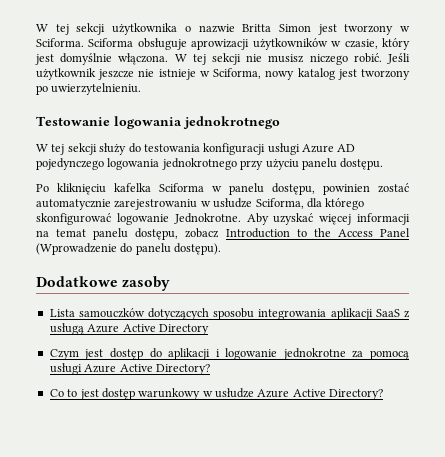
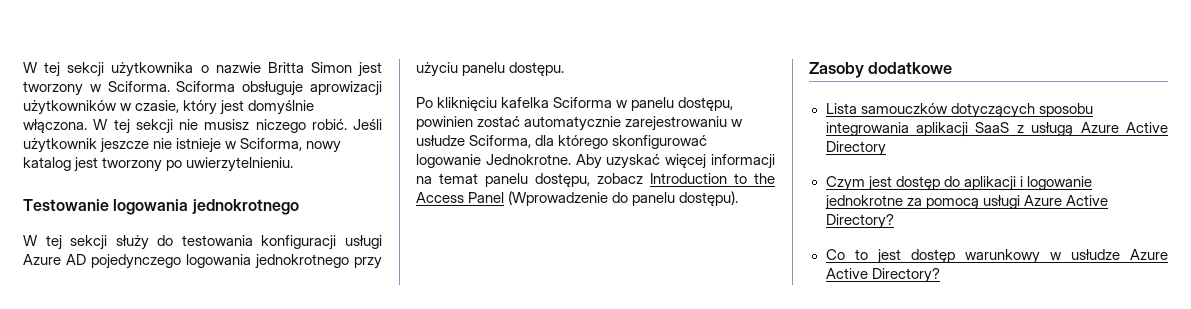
- Dodatkowe zasoby
+ Zasoby dodatkowe

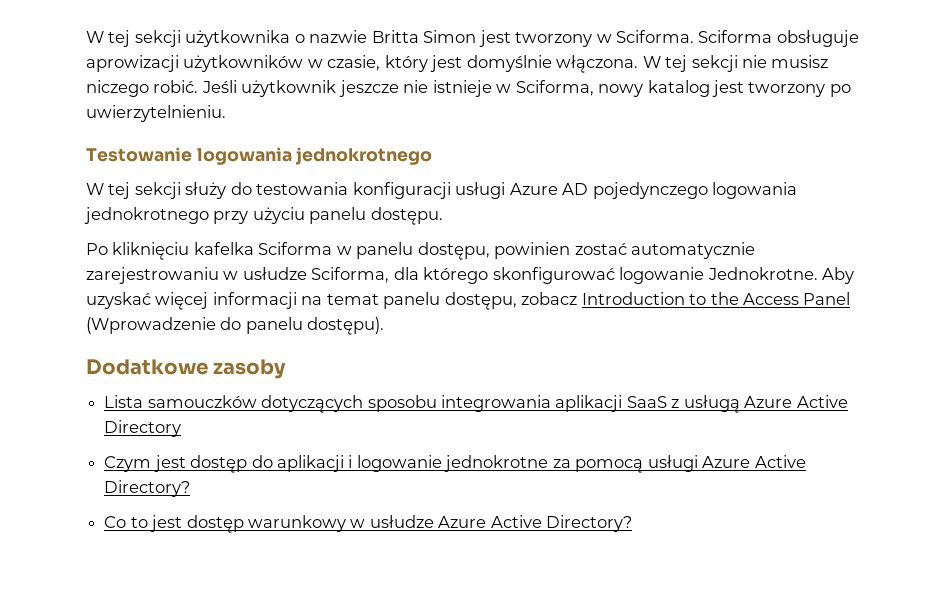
- Zasoby dodatkowe
+ Dodatkowe zasoby

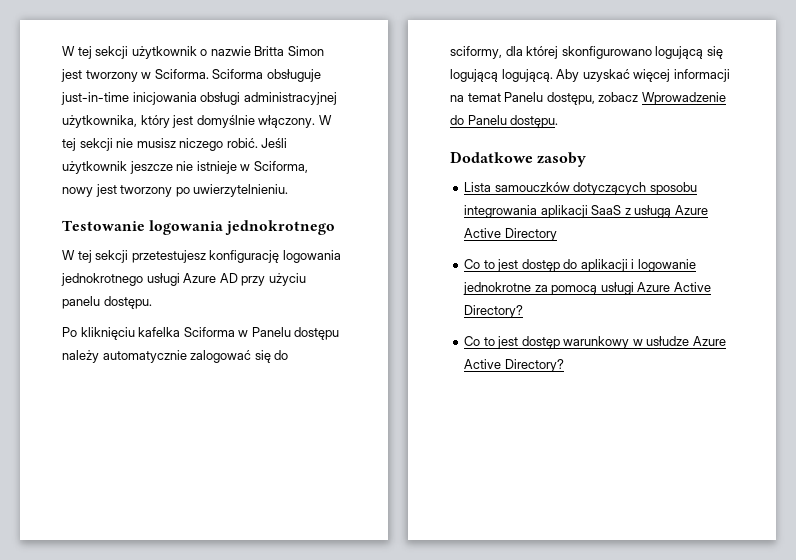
- W tej sekcji użytkownika o nazwie Britta Simon jest tworzony w Sciforma.
+ W tej sekcji użytkownik o nazwie Britta Simon jest tworzony w Sciforma.
- Sciforma obsługuje aprowizacji użytkowników w czasie, który jest domyślnie włączona.
+ Sciforma obsługuje just-in-time inicjowania obsługi administracyjnej użytkownika, który jest domyślnie włączony.
- Jeśli użytkownik jeszcze nie istnieje w Sciforma, nowy katalog jest tworzony po uwierzytelnieniu.
+ Jeśli użytkownik jeszcze nie istnieje w Sciforma, nowy jest tworzony po uwierzytelnieniu.
- W tej sekcji służy do testowania konfiguracji usługi Azure AD pojedynczego logowania jednokrotnego przy użyciu panelu dostępu.
+ W tej sekcji przetestujesz konfigurację logowania jednokrotnego usługi Azure AD przy użyciu panelu dostępu.
- Po kliknięciu kafelka Sciforma w panelu dostępu, powinien zostać automatycznie zarejestrowaniu w usłudze Sciforma, dla którego skonfigurować logowanie Jednokrotne.
+ Po kliknięciu kafelka Sciforma w Panelu dostępu należy automatycznie zalogować się do sciformy, dla której skonfigurowano logującą się logującą logującą.
- Aby uzyskać więcej informacji na temat panelu dostępu, zobacz Introduction to the Access Panel (Wprowadzenie do panelu dostępu).
+ Aby uzyskać więcej informacji na temat Panelu dostępu, zobacz Wprowadzenie do Panelu dostępu.
- Czym jest dostęp do aplikacji i logowanie jednokrotne za pomocą usługi Azure Active Directory?
+ Co to jest dostęp do aplikacji i logowanie jednokrotne za pomocą usługi Azure Active Directory?

